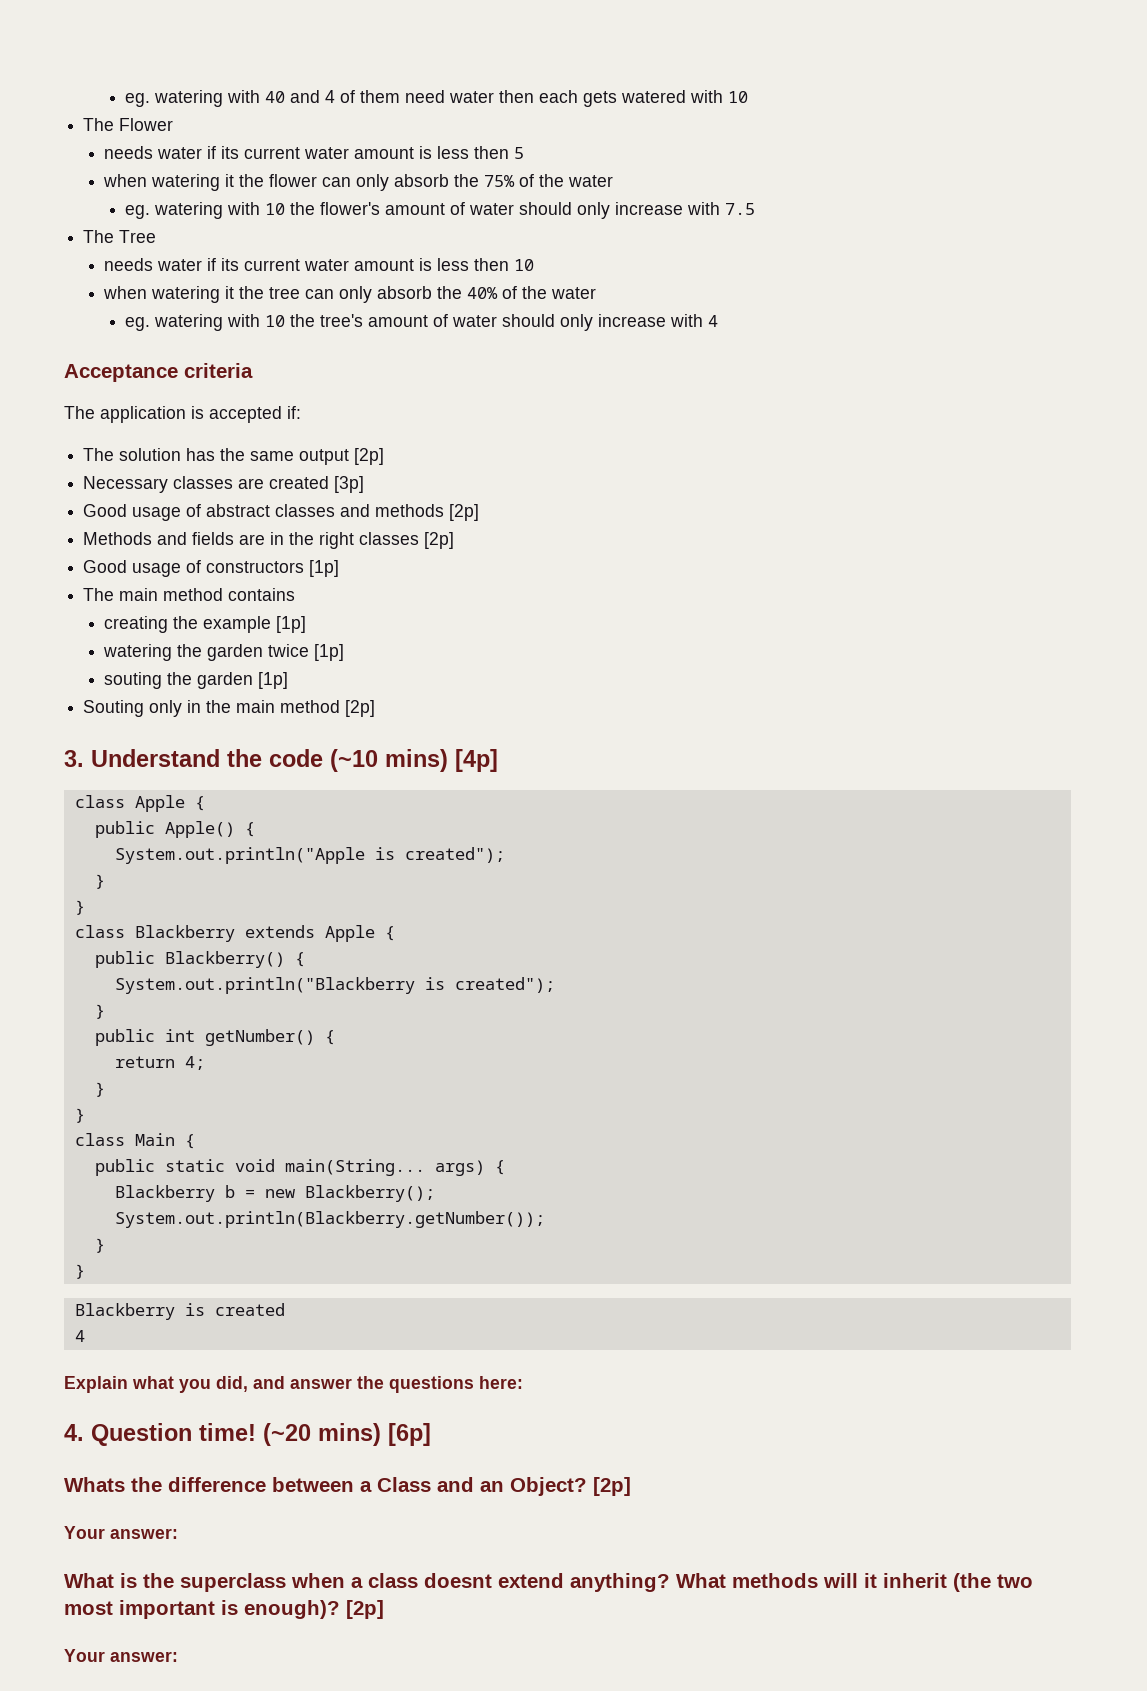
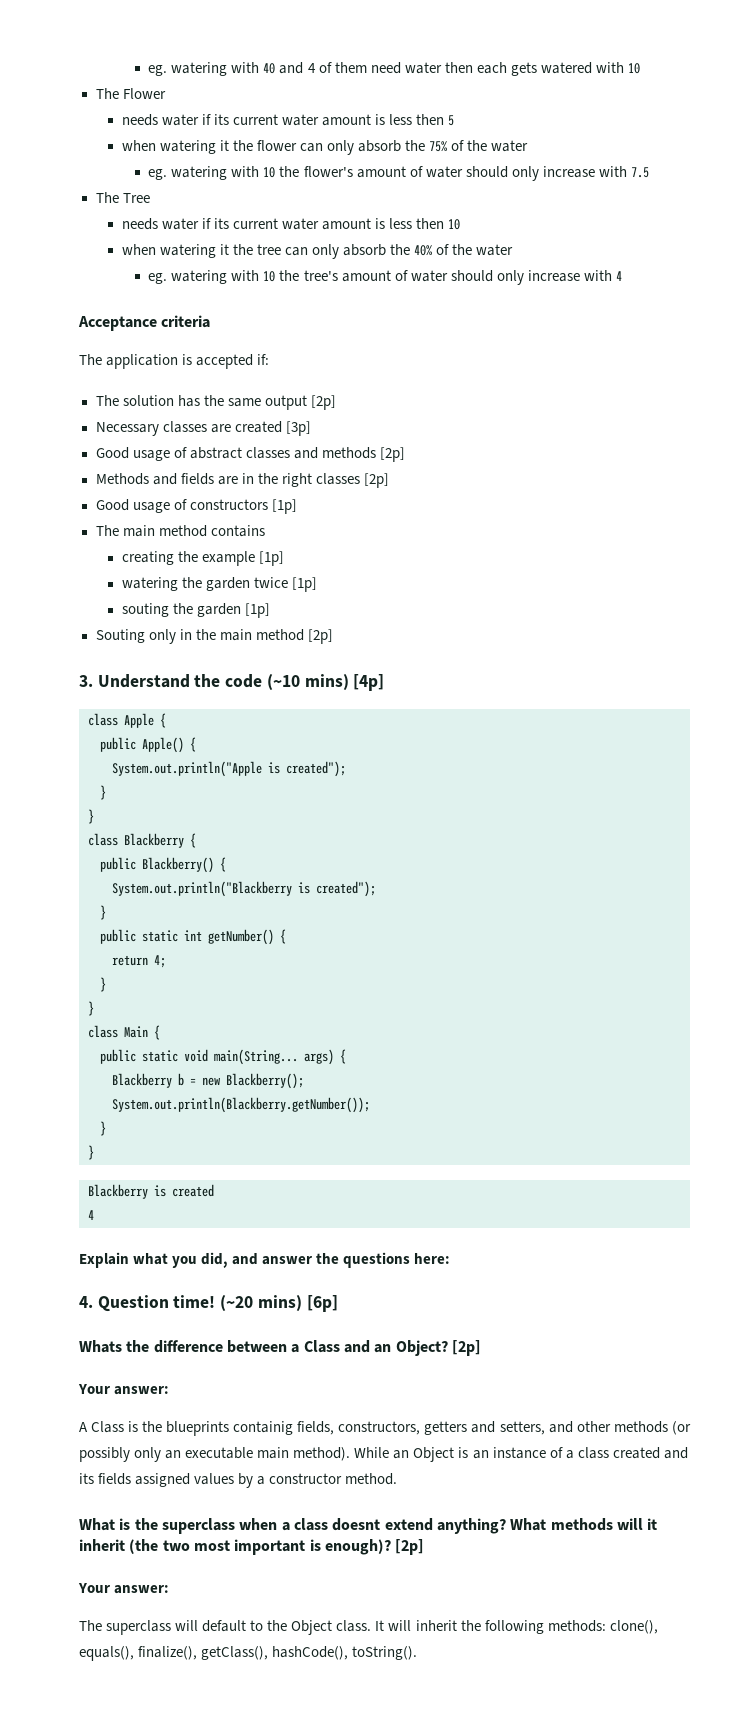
- class Blackberry extends Apple {
+ class Blackberry {
- public int getNumber() {
+ public static int getNumber() {
+ A Class is the blueprints containig fields, constructors, getters and setters, and other methods (or possibly only an executable main method). While an Object is an instance of a class created and its fields assigned values by a constructor method.
+ The superclass will default to the Object class. It will inherit the following methods: clone(), equals(), finalize(), getClass(), hashCode(), toString().

